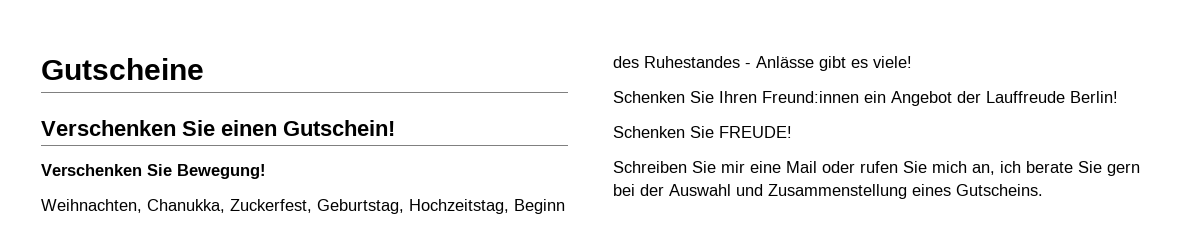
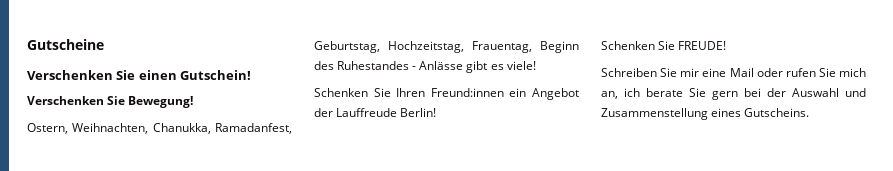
- Weihnachten, Chanukka, Zuckerfest, Geburtstag, Hochzeitstag, Beginn des Ruhestandes - Anlässe gibt es viele!
+ Ostern, Weihnachten, Chanukka, Ramadanfest, Geburtstag, Hochzeitstag, Frauentag, Beginn des Ruhestandes - Anlässe gibt es viele!

